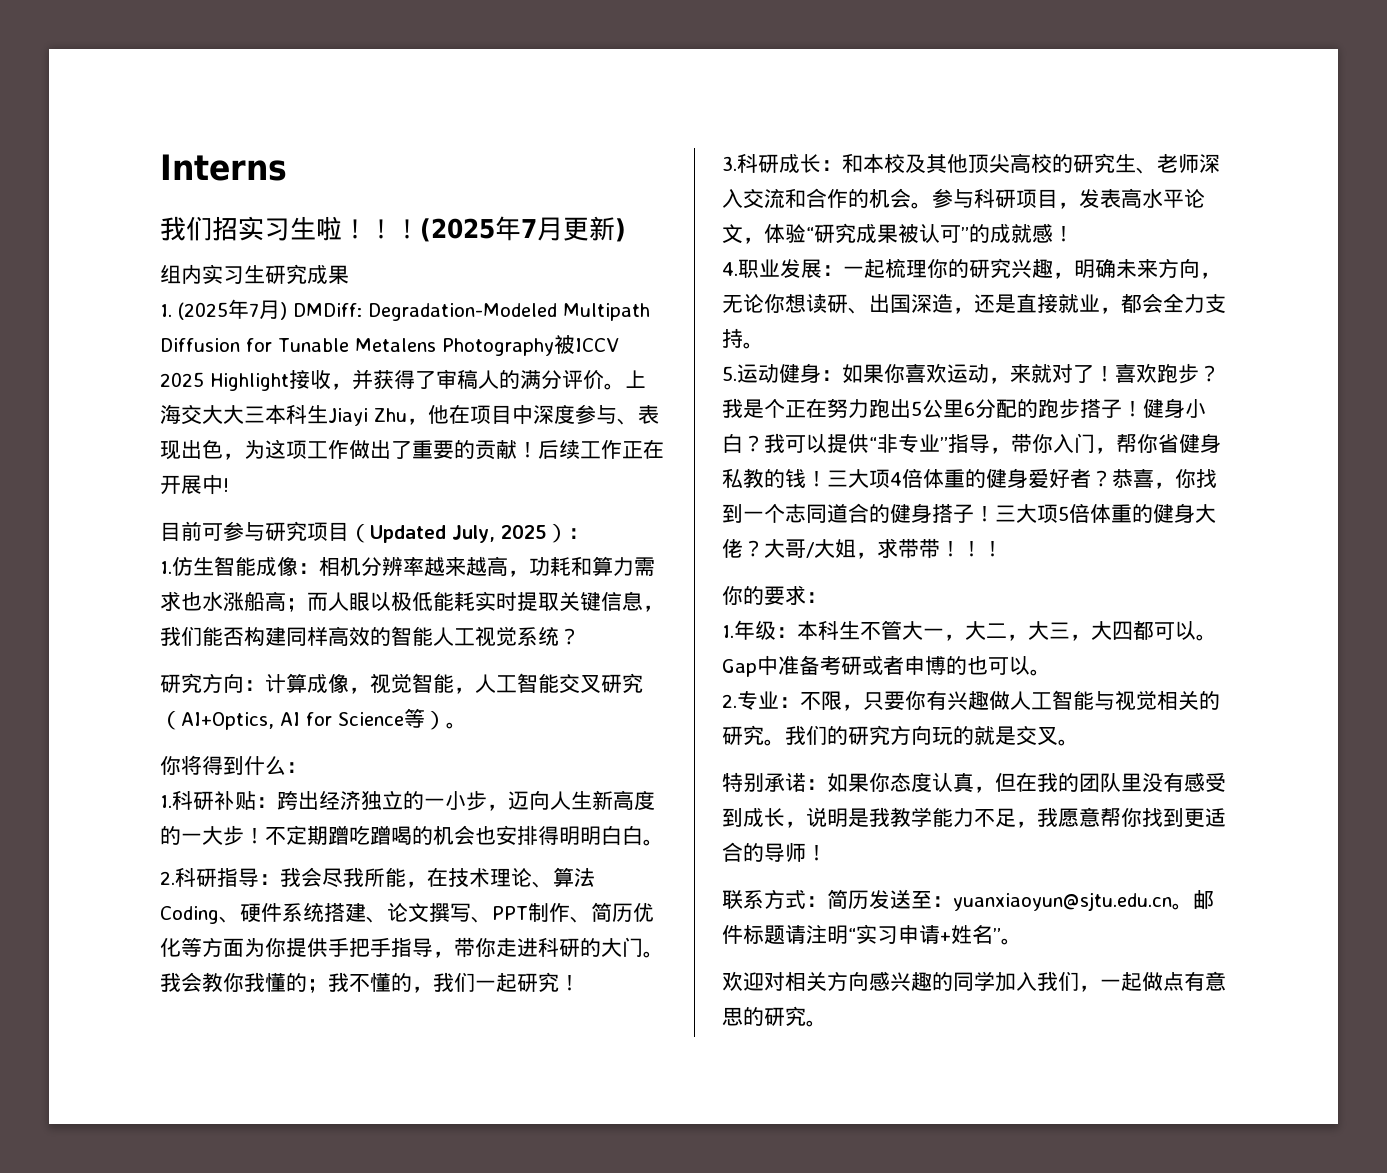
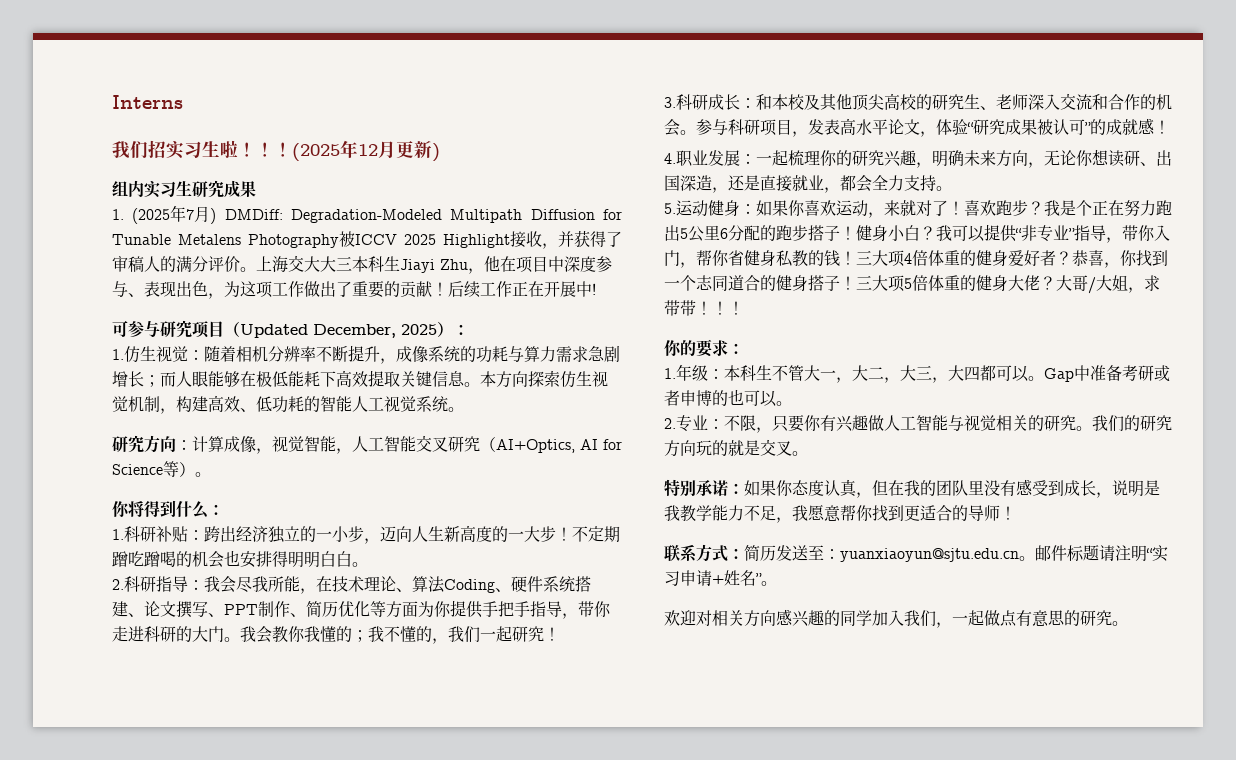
- (2025年7月更新)
+ (2025年12月更新)
- 目前可参与研究项目（Updated July, 2025）：
+ 可参与研究项目（Updated December, 2025）：
- 1.仿生智能成像：相机分辨率越来越高，功耗和算力需求也水涨船高；而人眼以极低能耗实时提取关键信息，我们能否构建同样高效的智能人工视觉系统？
+ 1.仿生视觉：随着相机分辨率不断提升，成像系统的功耗与算力需求急剧增长；而人眼能够在极低能耗下高效提取关键信息。本方向探索仿生视觉机制，构建高效、低功耗的智能人工视觉系统。

